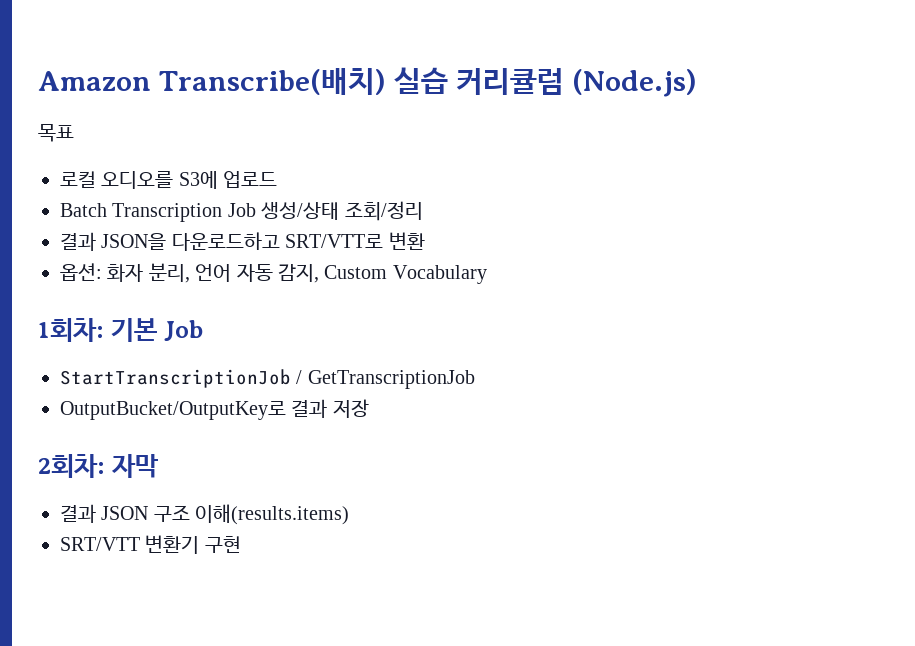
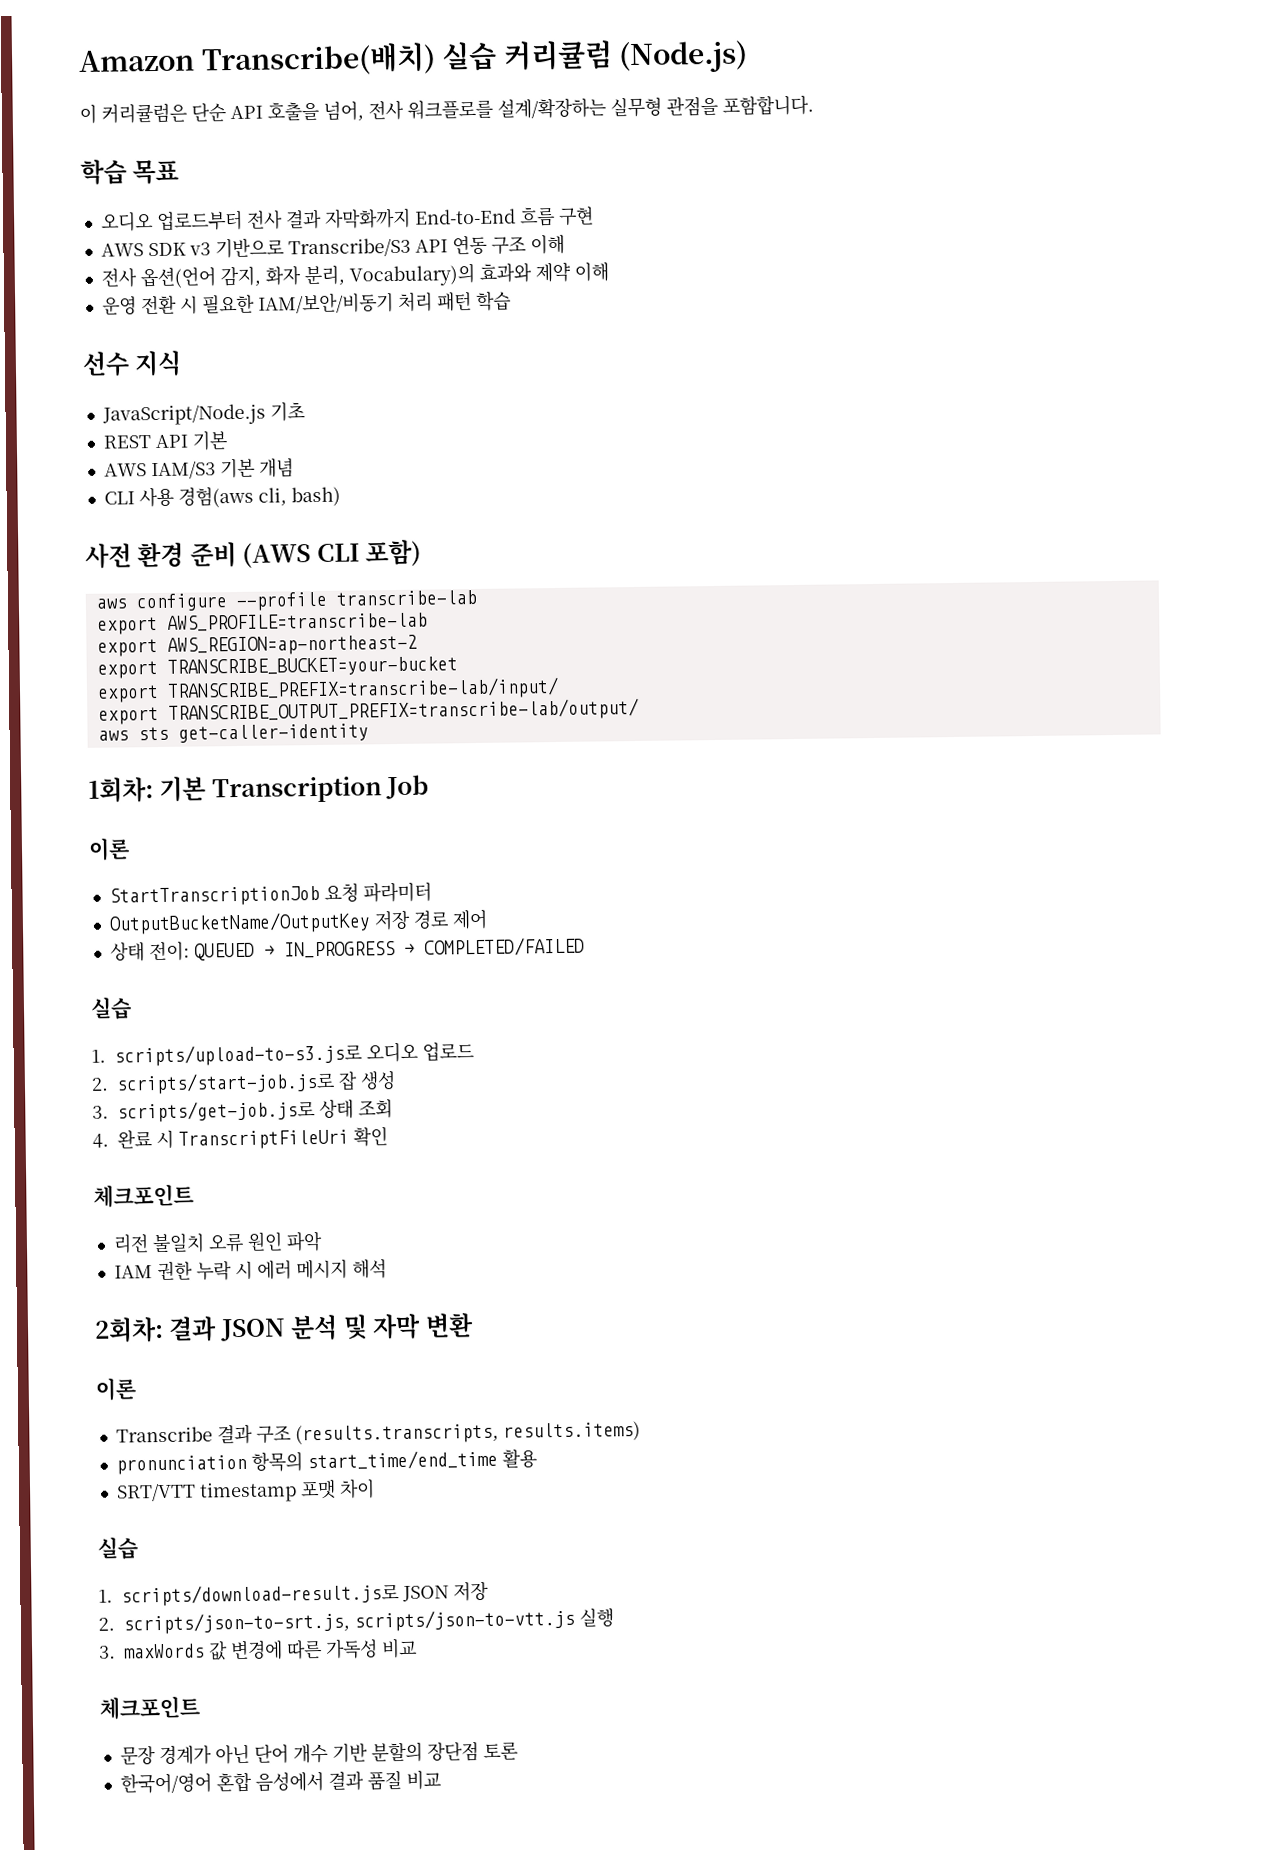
- 목표
- 로컬 오디오를 S3에 업로드
- Batch Transcription Job 생성/상태 조회/정리
- 결과 JSON을 다운로드하고 SRT/VTT로 변환
- 옵션: 화자 분리, 언어 자동 감지, Custom Vocabulary
+ 이 커리큘럼은 단순 API 호출을 넘어, 전사 워크플로를 설계/확장하는 실무형 관점을 포함합니다.
+ 학습 목표
+ 오디오 업로드부터 전사 결과 자막화까지 End-to-End 흐름 구현
+ AWS SDK v3 기반으로 Transcribe/S3 API 연동 구조 이해
+ 전사 옵션(언어 감지, 화자 분리, Vocabulary)의 효과와 제약 이해
+ 운영 전환 시 필요한 IAM/보안/비동기 처리 패턴 학습
+ 선수 지식
+ JavaScript/Node.js 기초
+ REST API 기본
+ AWS IAM/S3 기본 개념
+ CLI 사용 경험(aws cli, bash)
+ 사전 환경 준비 (AWS CLI 포함)
+ aws configure --profile transcribe-lab
+ export AWS_PROFILE=transcribe-lab
+ export AWS_REGION=ap-northeast-2
+ export TRANSCRIBE_BUCKET=your-bucket
+ export TRANSCRIBE_PREFIX=transcribe-lab/input/
+ export TRANSCRIBE_OUTPUT_PREFIX=transcribe-lab/output/
+ aws sts get-caller-identity
- 1회차: 기본 Job
+ 1회차: 기본 Transcription Job
+ 이론
- StartTranscriptionJob / GetTranscriptionJob
- OutputBucket/OutputKey로 결과 저장
- 2회차: 자막
- 결과 JSON 구조 이해(results.items)
- SRT/VTT 변환기 구현
+ StartTranscriptionJob 요청 파라미터
+ OutputBucketName/OutputKey 저장 경로 제어
+ 상태 전이: QUEUED → IN_PROGRESS → COMPLETED/FAILED
+ 실습
+ 1. scripts/upload-to-s3.js로 오디오 업로드
+ 2. scripts/start-job.js로 잡 생성
+ 3. scripts/get-job.js로 상태 조회
+ 4. 완료 시 TranscriptFileUri 확인
+ 체크포인트
+ 리전 불일치 오류 원인 파악
+ IAM 권한 누락 시 에러 메시지 해석
+ 2회차: 결과 JSON 분석 및 자막 변환
+ 이론
+ Transcribe 결과 구조 (results.transcripts, results.items)
+ pronunciation 항목의 start_time/end_time 활용
+ SRT/VTT timestamp 포맷 차이
+ 실습
+ 1. scripts/download-result.js로 JSON 저장
+ 2. scripts/json-to-srt.js, scripts/json-to-vtt.js 실행
+ 3. maxWords 값 변경에 따른 가독성 비교
+ 체크포인트
+ 문장 경계가 아닌 단어 개수 기반 분할의 장단점 토론
+ 한국어/영어 혼합 음성에서 결과 품질 비교

